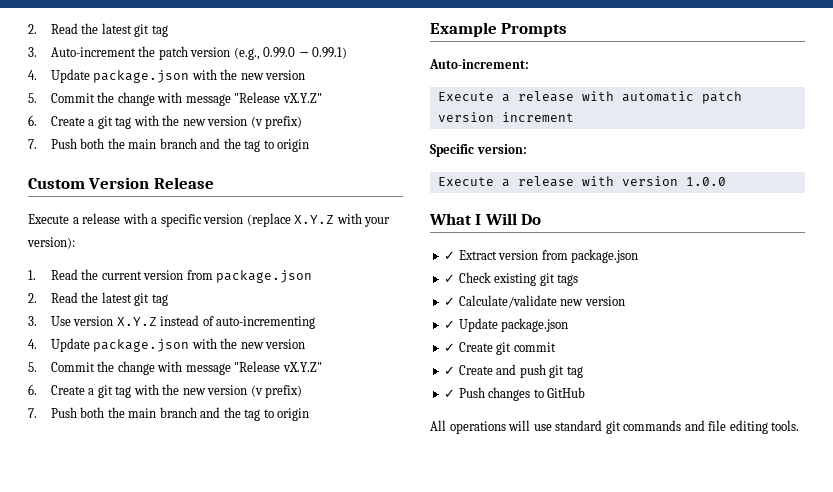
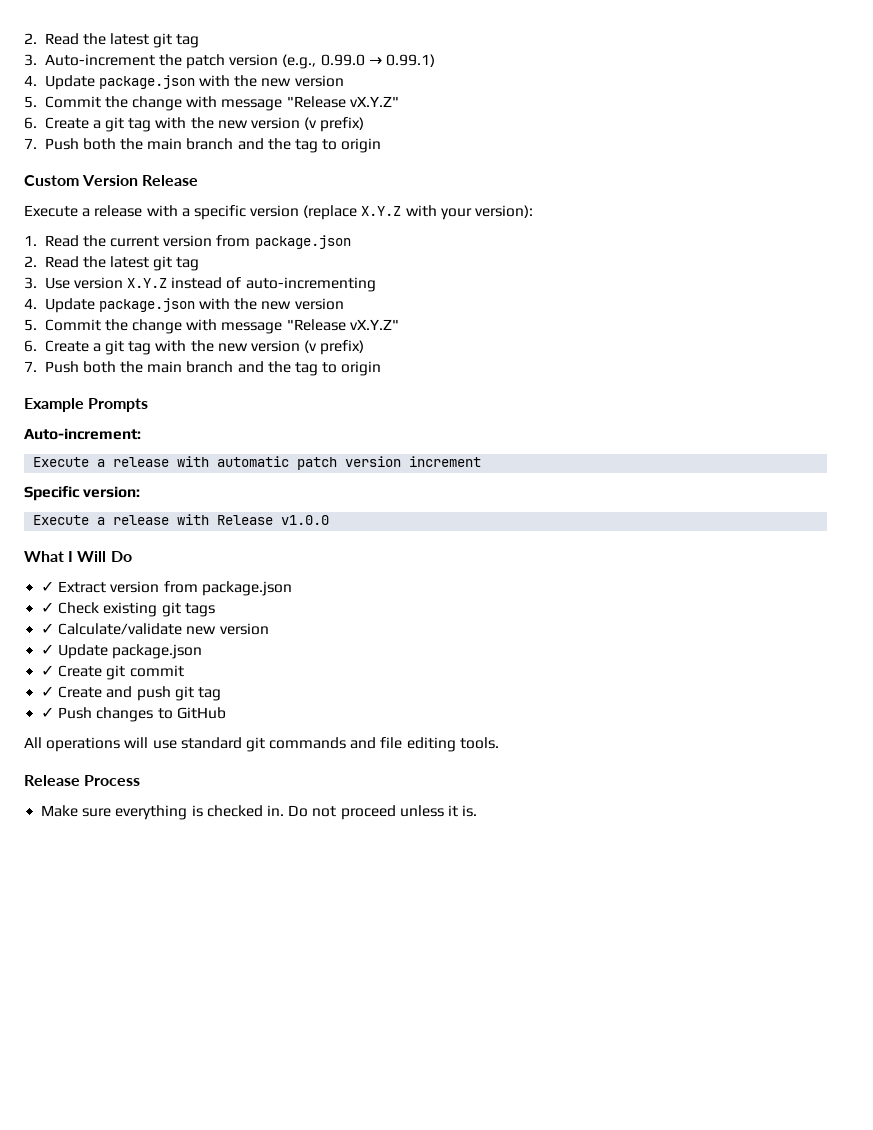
- Execute a release with version 1.0.0
+ Execute a release with Release v1.0.0
+ Release Process
+ Make sure everything is checked in. Do not proceed unless it is.

